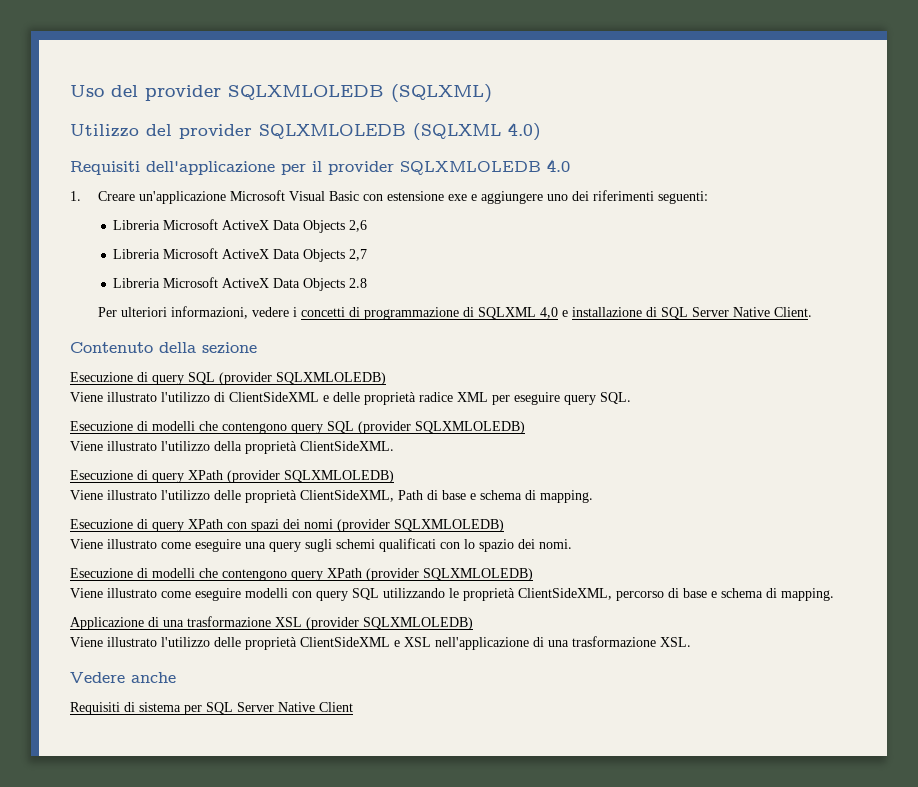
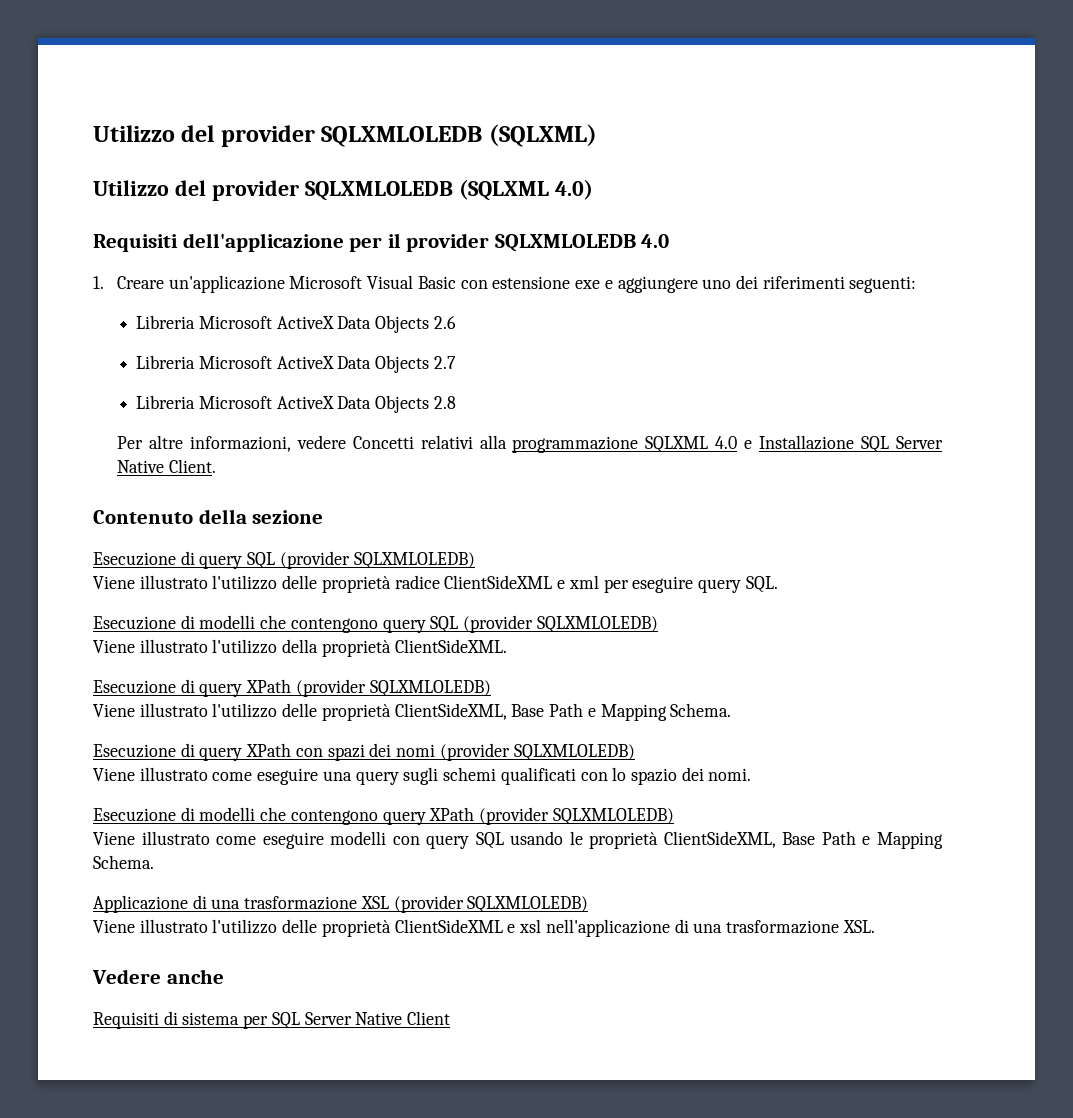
- Uso del provider SQLXMLOLEDB (SQLXML)
+ Utilizzo del provider SQLXMLOLEDB (SQLXML)
- Libreria Microsoft ActiveX Data Objects 2,6
- Libreria Microsoft ActiveX Data Objects 2,7
+ Libreria Microsoft ActiveX Data Objects 2.6
+ Libreria Microsoft ActiveX Data Objects 2.7
- Per ulteriori informazioni, vedere i concetti di programmazione di SQLXML 4,0 e installazione di SQL Server Native Client.
+ Per altre informazioni, vedere Concetti relativi alla programmazione SQLXML 4.0 e Installazione SQL Server Native Client.
- Viene illustrato l'utilizzo di ClientSideXML e delle proprietà radice XML per eseguire query SQL.
+ Viene illustrato l'utilizzo delle proprietà radice ClientSideXML e xml per eseguire query SQL.
- Viene illustrato l'utilizzo delle proprietà ClientSideXML, Path di base e schema di mapping.
+ Viene illustrato l'utilizzo delle proprietà ClientSideXML, Base Path e Mapping Schema.
- Viene illustrato come eseguire modelli con query SQL utilizzando le proprietà ClientSideXML, percorso di base e schema di mapping.
+ Viene illustrato come eseguire modelli con query SQL usando le proprietà ClientSideXML, Base Path e Mapping Schema.
- Viene illustrato l'utilizzo delle proprietà ClientSideXML e XSL nell'applicazione di una trasformazione XSL.
+ Viene illustrato l'utilizzo delle proprietà ClientSideXML e xsl nell'applicazione di una trasformazione XSL.

